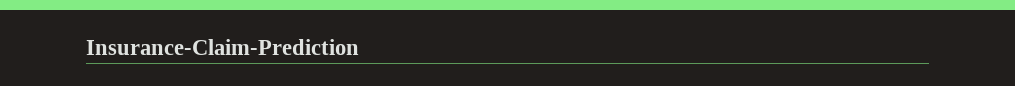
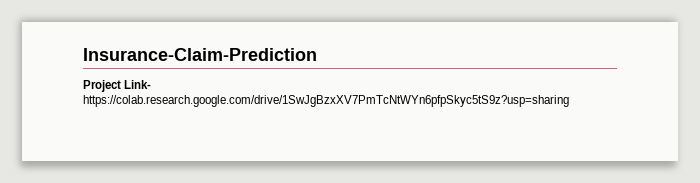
+ Project Link- https://colab.research.google.com/drive/1SwJgBzxXV7PmTcNtWYn6pfpSkyc5tS9z?usp=sharing

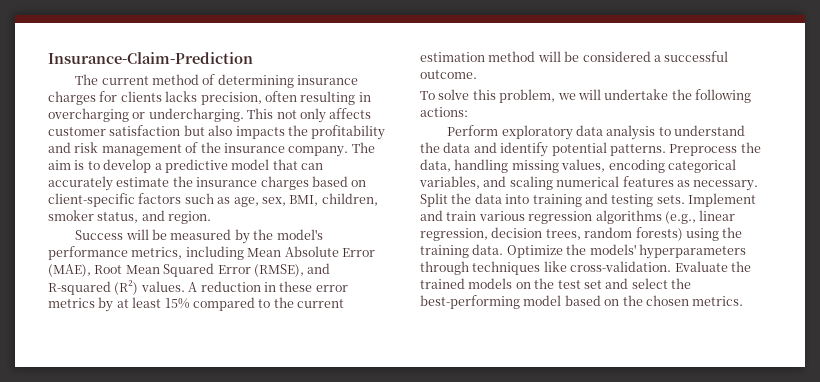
- Project Link- https://colab.research.google.com/drive/1SwJgBzxXV7PmTcNtWYn6pfpSkyc5tS9z?usp=sharing
+ The current method of determining insurance charges for clients lacks precision, often resulting in overcharging or undercharging. This not only affects customer satisfaction but also impacts the profitability and risk management of the insurance company. The aim is to develop a predictive model that can accurately estimate the insurance charges based on client-specific factors such as age, sex, BMI, children, smoker status, and region.
+ Success will be measured by the model's performance metrics, including Mean Absolute Error (MAE), Root Mean Squared Error (RMSE), and R-squared (R²) values. A reduction in these error metrics by at least 15% compared to the current estimation method will be considered a successful outcome.
+ To solve this problem, we will undertake the following actions:
+ Perform exploratory data analysis to understand the data and identify potential patterns. Preprocess the data, handling missing values, encoding categorical variables, and scaling numerical features as necessary. Split the data into training and testing sets. Implement and train various regression algorithms (e.g., linear regression, decision trees, random forests) using the training data. Optimize the models' hyperparameters through techniques like cross-validation. Evaluate the trained models on the test set and select the best-performing model based on the chosen metrics.

